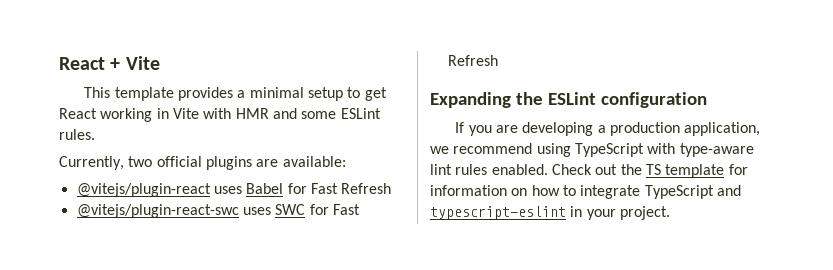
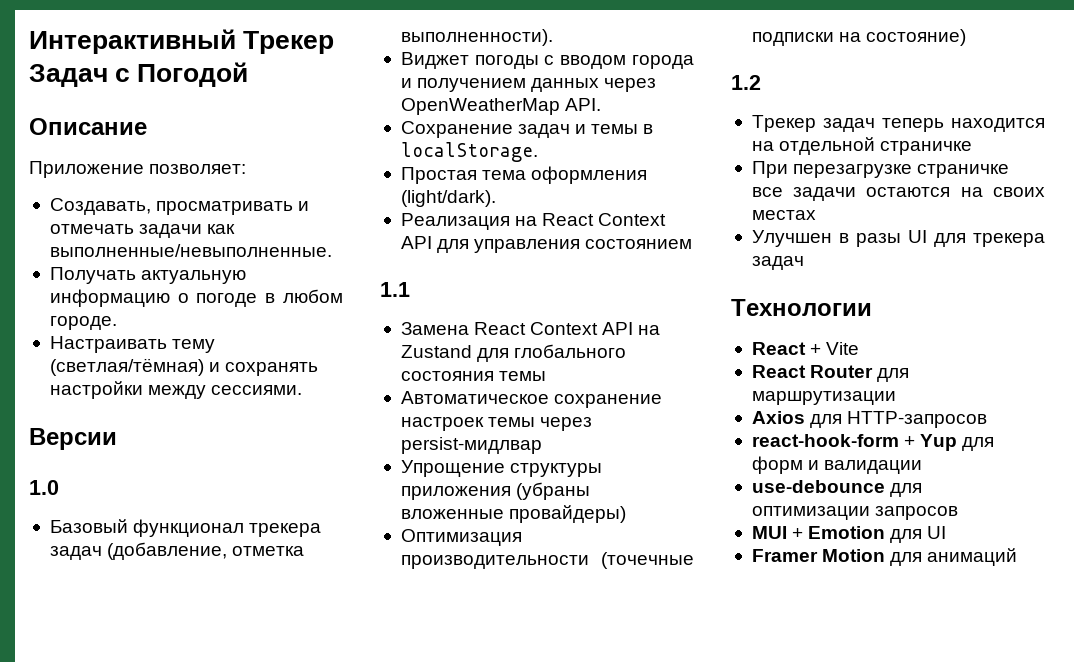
+ Интерактивный Трекер Задач с Погодой
+ Описание
+ Приложение позволяет:
+ Создавать, просматривать и отмечать задачи как выполненные/невыполненные.
+ Получать актуальную информацию о погоде в любом городе.
+ Настраивать тему (светлая/тёмная) и сохранять настройки между сессиями.
+ Версии
+ 1.0
+ Базовый функционал трекера задач (добавление, отметка выполненности).
+ Виджет погоды с вводом города и получением данных через OpenWeatherMap API.
+ Сохранение задач и темы в localStorage.
+ Простая тема оформления (light/dark).
+ Реализация на React Context API для управления состоянием
+ 1.1
+ Замена React Context API на Zustand для глобального состояния темы
+ Автоматическое сохранение настроек темы через persist-мидлвар
+ Упрощение структуры приложения (убраны вложенные провайдеры)
+ Оптимизация производительности (точечные подписки на состояние)
+ 1.2
+ Трекер задач теперь находится на отдельной страничке
+ При перезагрузке страничке все задачи остаются на своих местах
+ Улучшен в разы UI для трекера задач
+ Технологии
  React + Vite
- This template provides a minimal setup to get React working in Vite with HMR and some ESLint rules.
- Currently, two official plugins are available:
- @vitejs/plugin-react uses Babel for Fast Refresh
- @vitejs/plugin-react-swc uses SWC for Fast Refresh
- Expanding the ESLint configuration
- If you are developing a production application, we recommend using TypeScript with type-aware lint rules enabled. Check out the TS template for information on how to integrate TypeScript and typescript-eslint in your project.
+ React Router для маршрутизации
+ Axios для HTTP-запросов
+ react-hook-form + Yup для форм и валидации
+ use-debounce для оптимизации запросов
+ MUI + Emotion для UI
+ Framer Motion для анимаций

